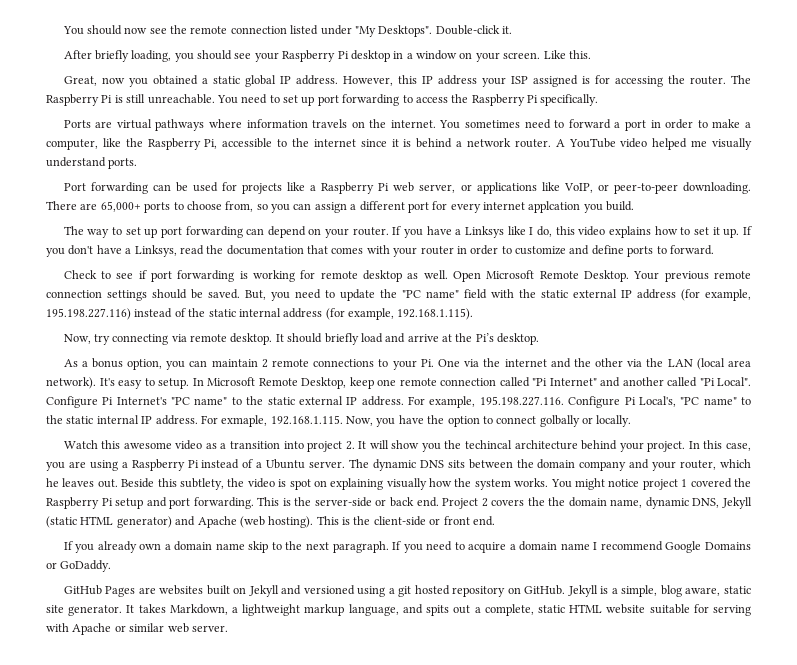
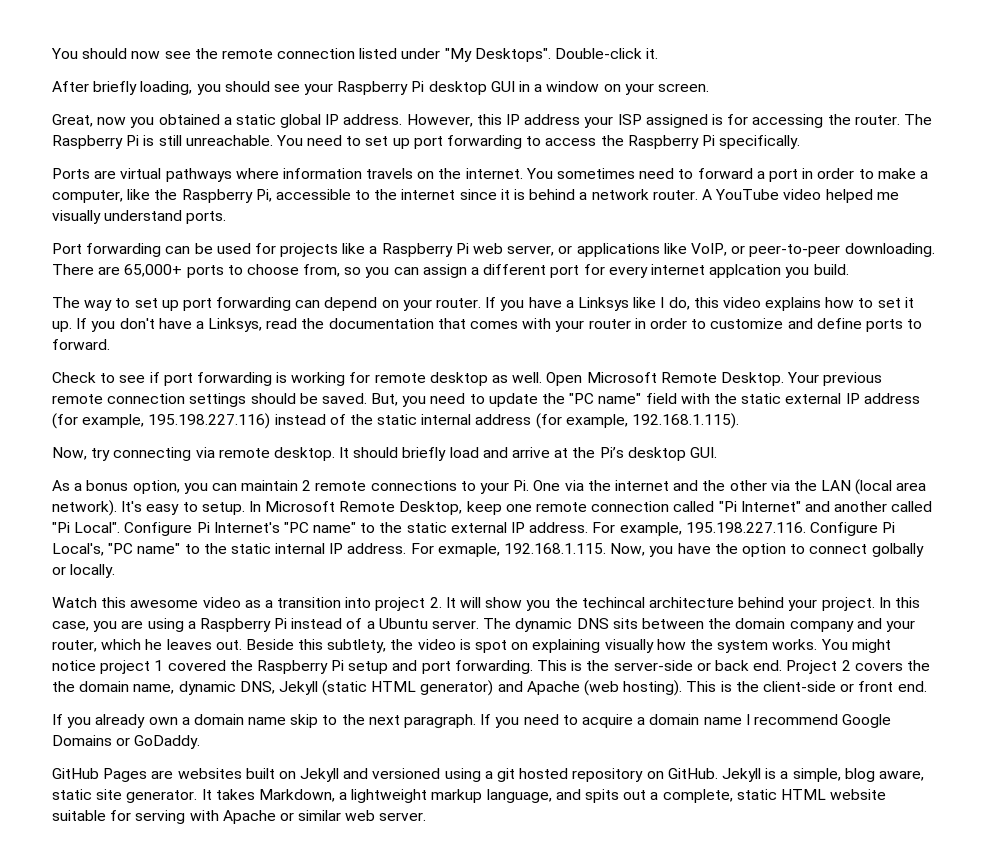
- After briefly loading, you should see your Raspberry Pi desktop in a window on your screen. Like this.
+ After briefly loading, you should see your Raspberry Pi desktop GUI in a window on your screen.
- It should briefly load and arrive at the Pi’s desktop.
+ It should briefly load and arrive at the Pi’s desktop GUI.

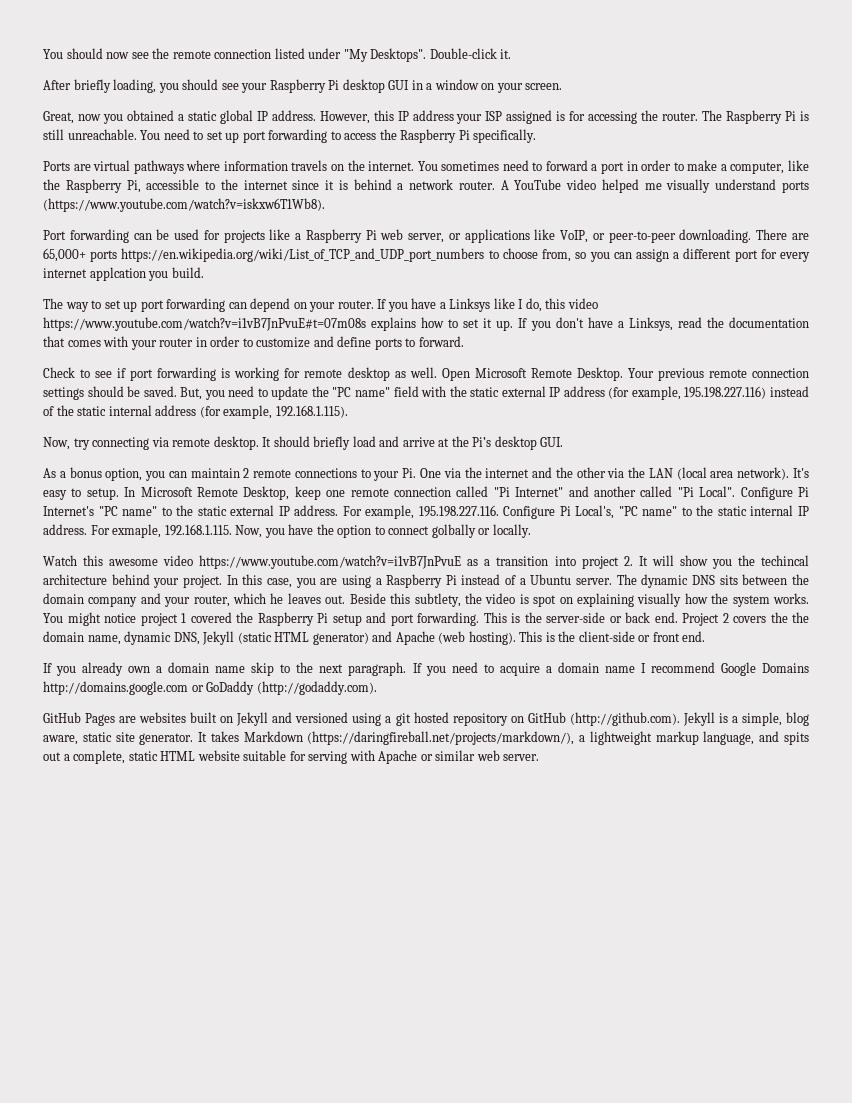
- A YouTube video helped me visually understand ports.
+ A YouTube video helped me visually understand ports (https://www.youtube.com/watch?v=iskxw6T1Wb8).
- There are 65,000+ ports to choose from, so you can assign a different port for every internet applcation you build.
+ There are 65,000+ ports https://en.wikipedia.org/wiki/List_of_TCP_and_UDP_port_numbers to choose from, so you can assign a different port for every internet applcation you build.
- If you have a Linksys like I do, this video explains how to set it up.
+ If you have a Linksys like I do, this video https://www.youtube.com/watch?v=i1vB7JnPvuE#t=07m08s explains how to set it up.
- Watch this awesome video as a transition into project 2. It will show you the techincal architecture behind your project.
+ Watch this awesome video https://www.youtube.com/watch?v=i1vB7JnPvuE as a transition into project 2. It will show you the techincal architecture behind your project.
- If you need to acquire a domain name I recommend Google Domains or GoDaddy.
+ If you need to acquire a domain name I recommend Google Domains http://domains.google.com or GoDaddy (http://godaddy.com).
- GitHub Pages are websites built on Jekyll and versioned using a git hosted repository on GitHub. Jekyll is a simple, blog aware, static site generator.
+ GitHub Pages are websites built on Jekyll and versioned using a git hosted repository on GitHub (http://github.com). Jekyll is a simple, blog aware, static site generator.
- It takes Markdown, a lightweight markup language, and spits out a complete, static HTML website suitable for serving with Apache or similar web server.
+ It takes Markdown (https://daringfireball.net/projects/markdown/), a lightweight markup language, and spits out a complete, static HTML website suitable for serving with Apache or similar web server.

